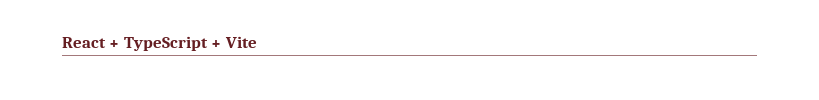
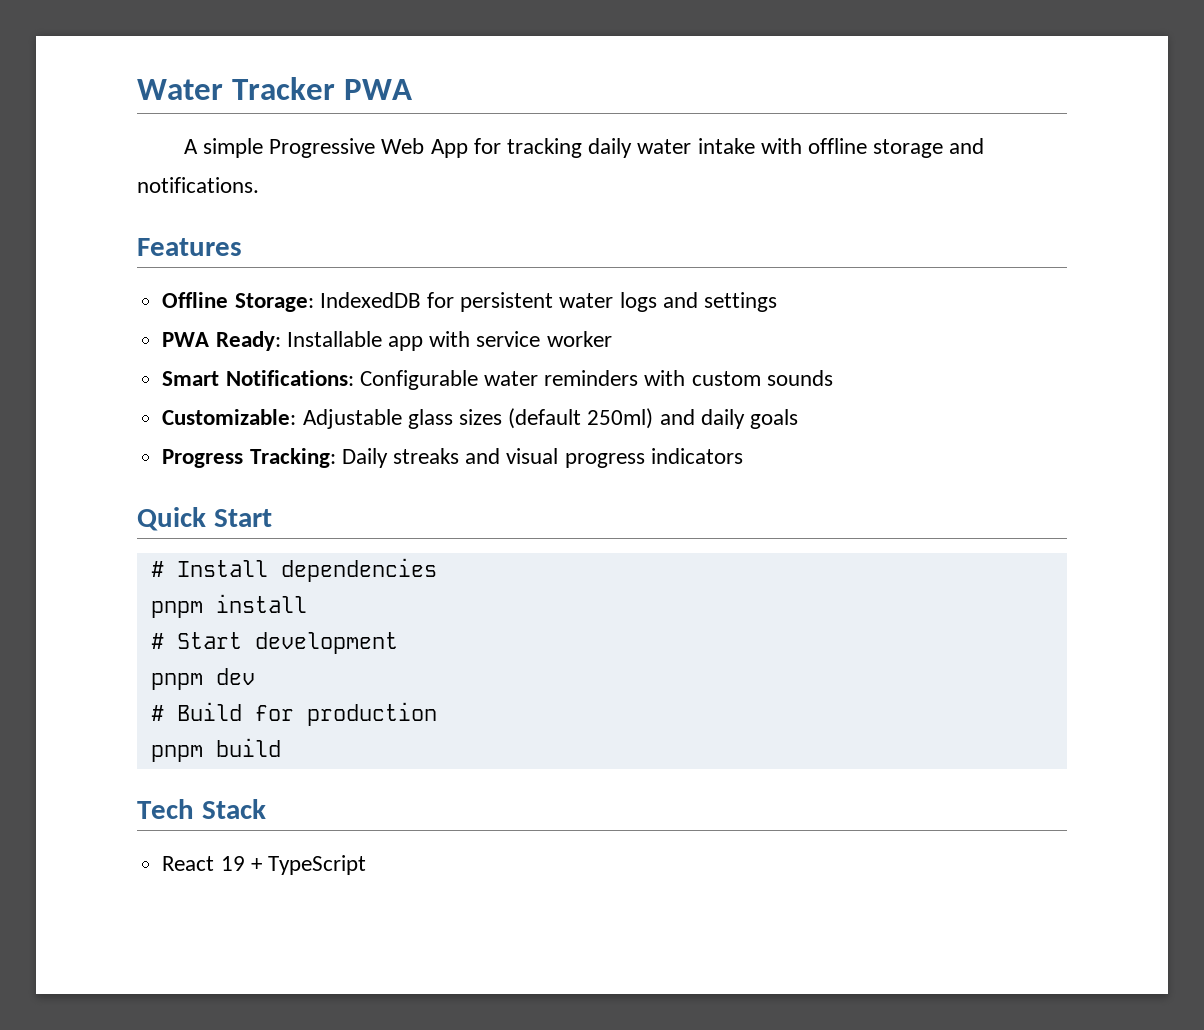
- React + TypeScript + Vite
+ Water Tracker PWA
+ A simple Progressive Web App for tracking daily water intake with offline storage and notifications.
+ Features
+ Offline Storage: IndexedDB for persistent water logs and settings
+ PWA Ready: Installable app with service worker
+ Smart Notifications: Configurable water reminders with custom sounds
+ Customizable: Adjustable glass sizes (default 250ml) and daily goals
+ Progress Tracking: Daily streaks and visual progress indicators
+ Quick Start
+ # Install dependencies
+ pnpm install
+ # Start development
+ pnpm dev
+ # Build for production
+ pnpm build
+ Tech Stack
+ React 19 + TypeScript

